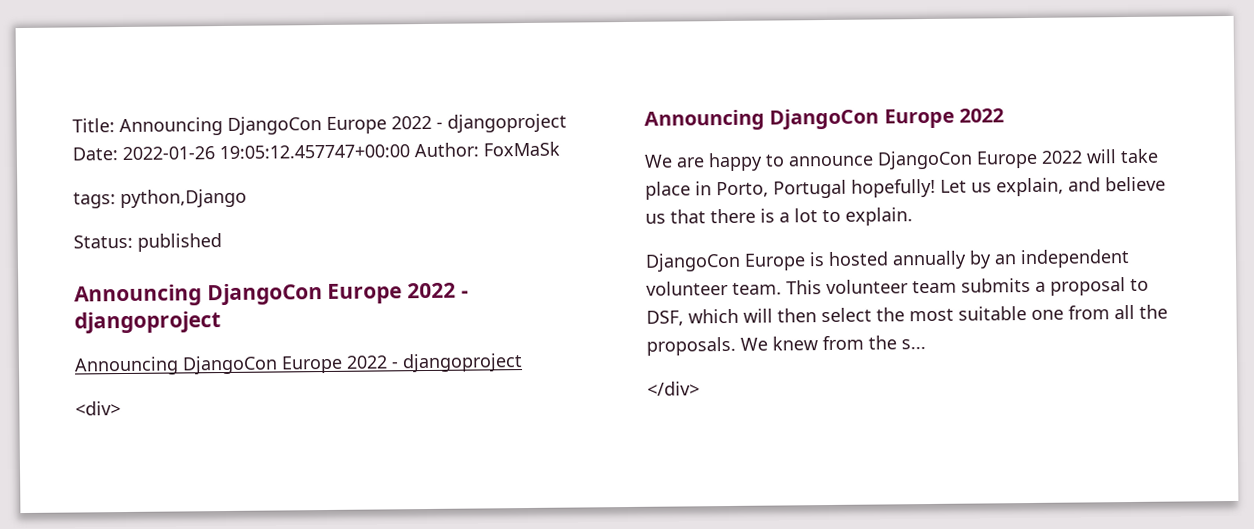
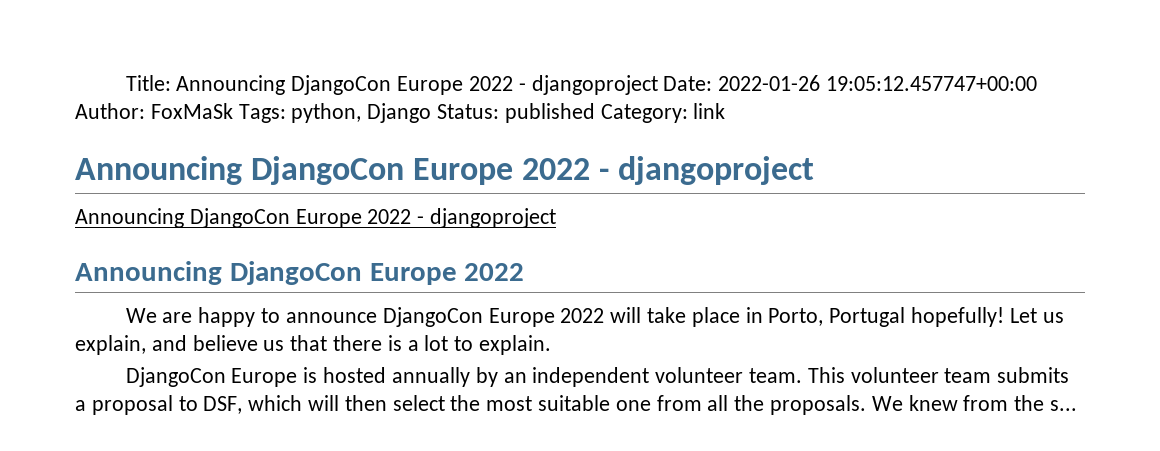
- Title: Announcing DjangoCon Europe 2022 - djangoproject Date: 2022-01-26 19:05:12.457747+00:00 Author: FoxMaSk
- tags: python,Django
- Status: published
+ Title: Announcing DjangoCon Europe 2022 - djangoproject Date: 2022-01-26 19:05:12.457747+00:00 Author: FoxMaSk Tags: python, Django Status: published Category: link
- <div>
- </div>

